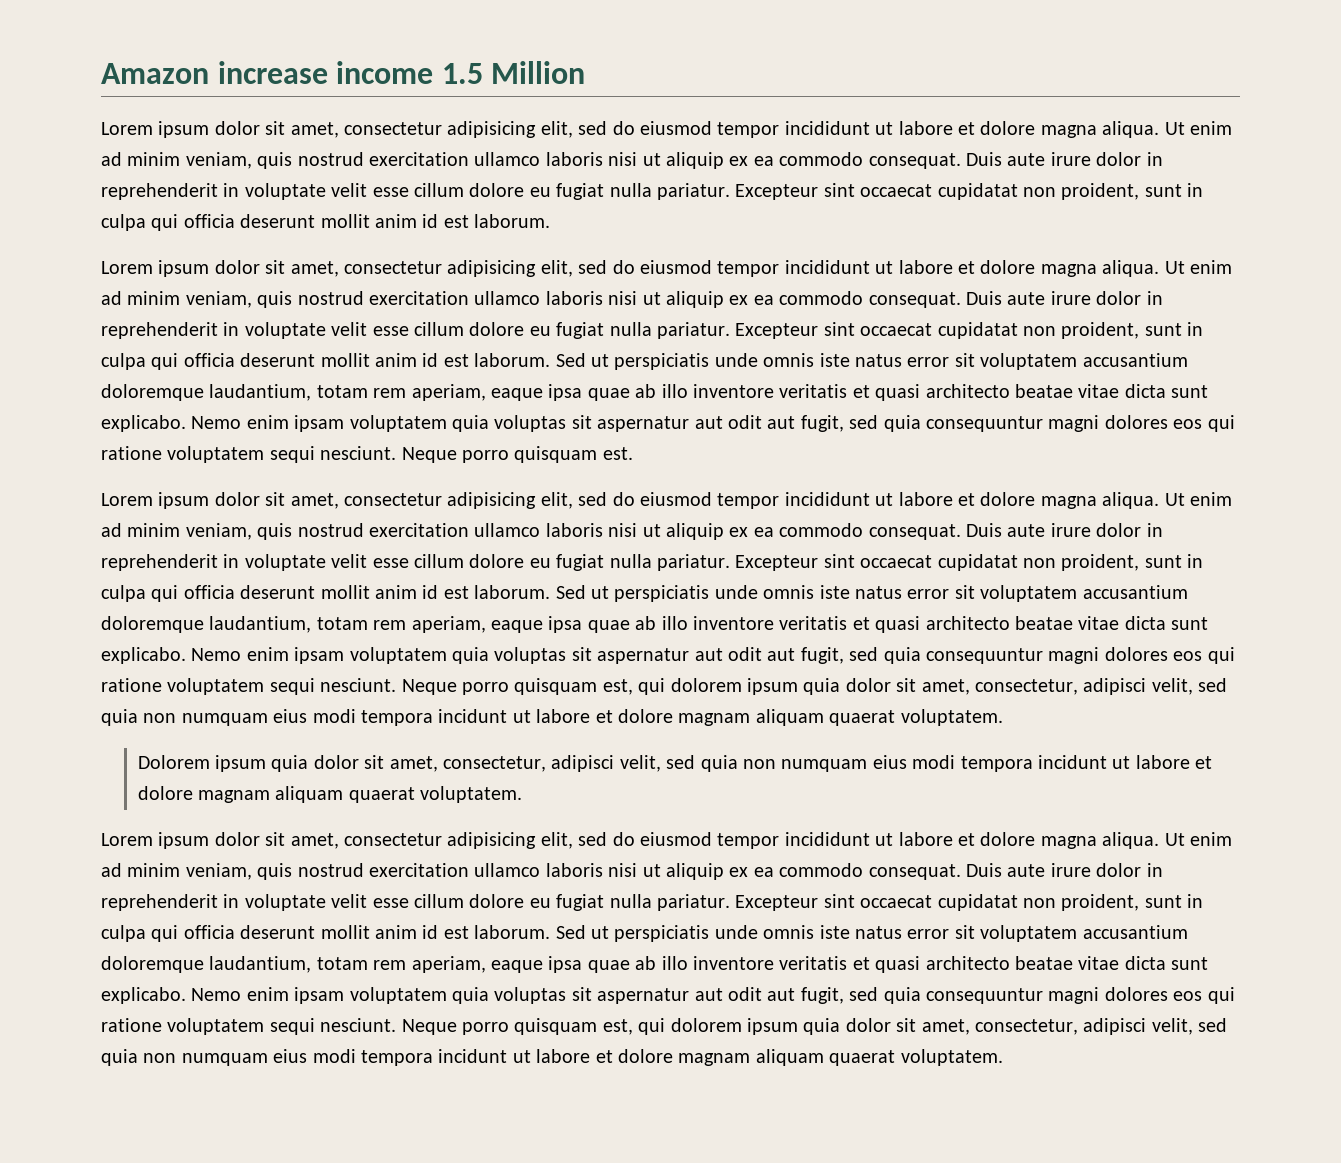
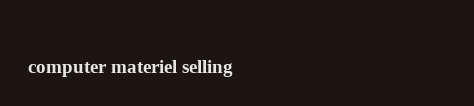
- Amazon increase income 1.5 Million
- Lorem ipsum dolor sit amet, consectetur adipisicing elit, sed do eiusmod tempor incididunt ut labore et dolore magna aliqua. Ut enim ad minim veniam, quis nostrud exercitation ullamco laboris nisi ut aliquip ex ea commodo consequat. Duis aute irure dolor in reprehenderit in voluptate velit esse cillum dolore eu fugiat nulla pariatur. Excepteur sint occaecat cupidatat non proident, sunt in culpa qui officia deserunt mollit anim id est laborum.
- Lorem ipsum dolor sit amet, consectetur adipisicing elit, sed do eiusmod tempor incididunt ut labore et dolore magna aliqua. Ut enim ad minim veniam, quis nostrud exercitation ullamco laboris nisi ut aliquip ex ea commodo consequat. Duis aute irure dolor in reprehenderit in voluptate velit esse cillum dolore eu fugiat nulla pariatur. Excepteur sint occaecat cupidatat non proident, sunt in culpa qui officia deserunt mollit anim id est laborum. Sed ut perspiciatis unde omnis iste natus error sit voluptatem accusantium doloremque laudantium, totam rem aperiam, eaque ipsa quae ab illo inventore veritatis et quasi architecto beatae vitae dicta sunt explicabo. Nemo enim ipsam voluptatem quia voluptas sit aspernatur aut odit aut fugit, sed quia consequuntur magni dolores eos qui ratione voluptatem sequi nesciunt. Neque porro quisquam est.
- Lorem ipsum dolor sit amet, consectetur adipisicing elit, sed do eiusmod tempor incididunt ut labore et dolore magna aliqua. Ut enim ad minim veniam, quis nostrud exercitation ullamco laboris nisi ut aliquip ex ea commodo consequat. Duis aute irure dolor in reprehenderit in voluptate velit esse cillum dolore eu fugiat nulla pariatur. Excepteur sint occaecat cupidatat non proident, sunt in culpa qui officia deserunt mollit anim id est laborum. Sed ut perspiciatis unde omnis iste natus error sit voluptatem accusantium doloremque laudantium, totam rem aperiam, eaque ipsa quae ab illo inventore veritatis et quasi architecto beatae vitae dicta sunt explicabo. Nemo enim ipsam voluptatem quia voluptas sit aspernatur aut odit aut fugit, sed quia consequuntur magni dolores eos qui ratione voluptatem sequi nesciunt. Neque porro quisquam est, qui dolorem ipsum quia dolor sit amet, consectetur, adipisci velit, sed quia non numquam eius modi tempora incidunt ut labore et dolore magnam aliquam quaerat voluptatem.
- Dolorem ipsum quia dolor sit amet, consectetur, adipisci velit, sed quia non numquam eius modi tempora incidunt ut labore et dolore magnam aliquam quaerat voluptatem.
- Lorem ipsum dolor sit amet, consectetur adipisicing elit, sed do eiusmod tempor incididunt ut labore et dolore magna aliqua. Ut enim ad minim veniam, quis nostrud exercitation ullamco laboris nisi ut aliquip ex ea commodo consequat. Duis aute irure dolor in reprehenderit in voluptate velit esse cillum dolore eu fugiat nulla pariatur. Excepteur sint occaecat cupidatat non proident, sunt in culpa qui officia deserunt mollit anim id est laborum. Sed ut perspiciatis unde omnis iste natus error sit voluptatem accusantium doloremque laudantium, totam rem aperiam, eaque ipsa quae ab illo inventore veritatis et quasi architecto beatae vitae dicta sunt explicabo. Nemo enim ipsam voluptatem quia voluptas sit aspernatur aut odit aut fugit, sed quia consequuntur magni dolores eos qui ratione voluptatem sequi nesciunt. Neque porro quisquam est, qui dolorem ipsum quia dolor sit amet, consectetur, adipisci velit, sed quia non numquam eius modi tempora incidunt ut labore et dolore magnam aliquam quaerat voluptatem.
+ computer materiel selling

